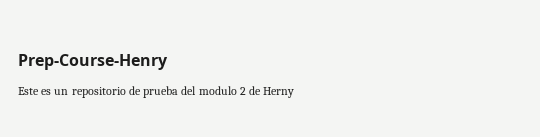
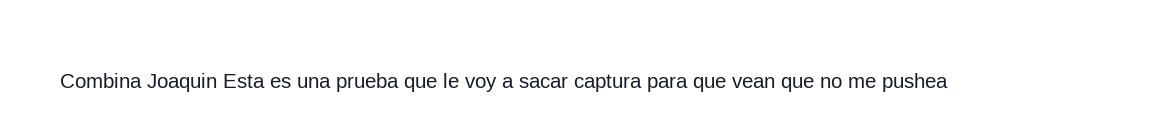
- Prep-Course-Henry
- Este es un repositorio de prueba del modulo 2 de Herny
+ Combina Joaquin Esta es una prueba que le voy a sacar captura para que vean que no me pushea

